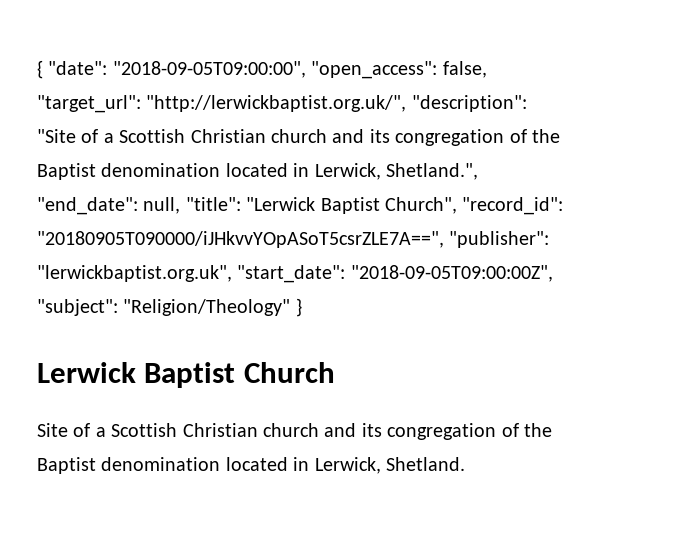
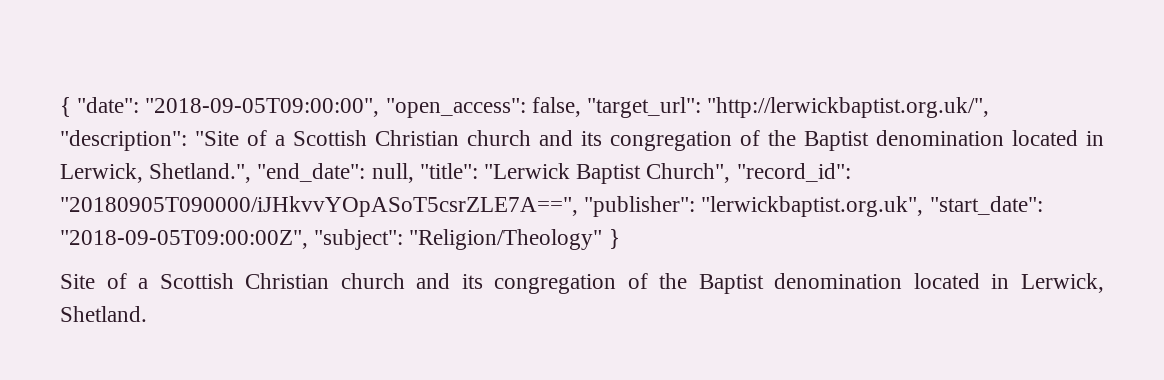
- Lerwick Baptist Church

